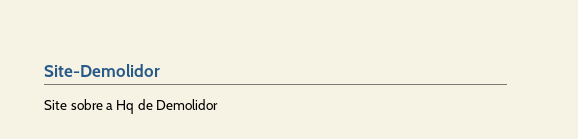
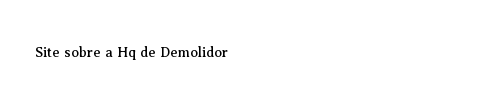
- Site-Demolidor

